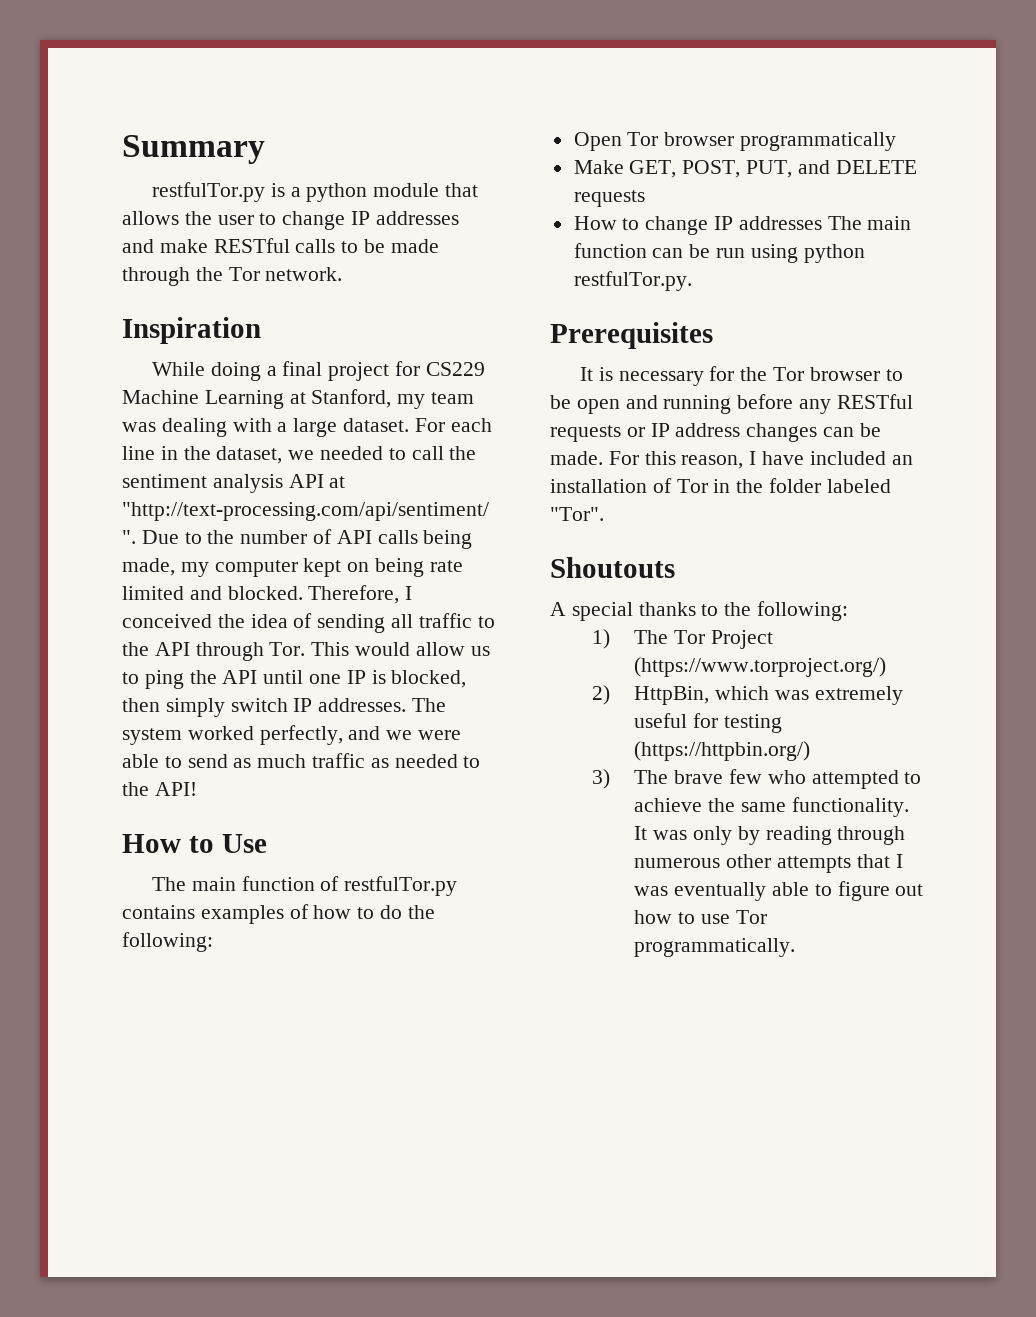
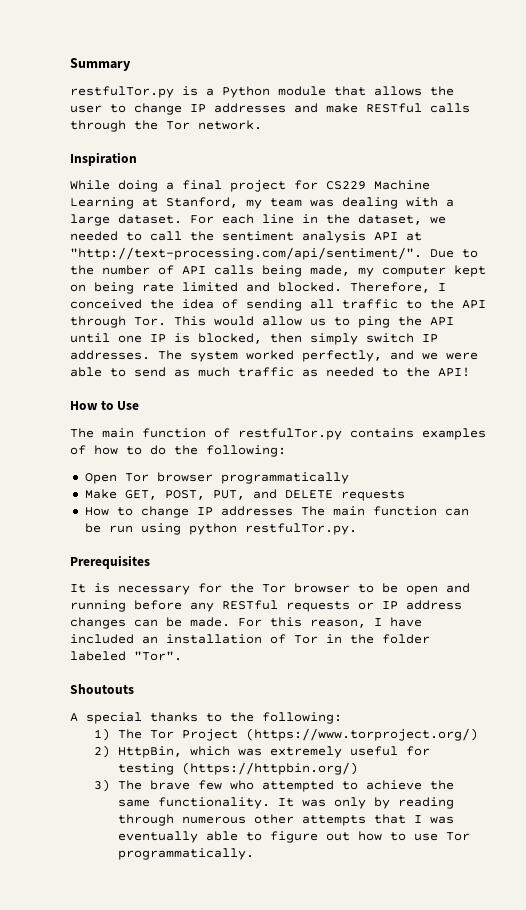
- restfulTor.py is a python module that allows the user to change IP addresses and make RESTful calls to be made through the Tor network.
+ restfulTor.py is a Python module that allows the user to change IP addresses and make RESTful calls through the Tor network.

